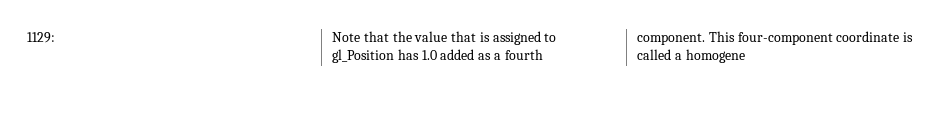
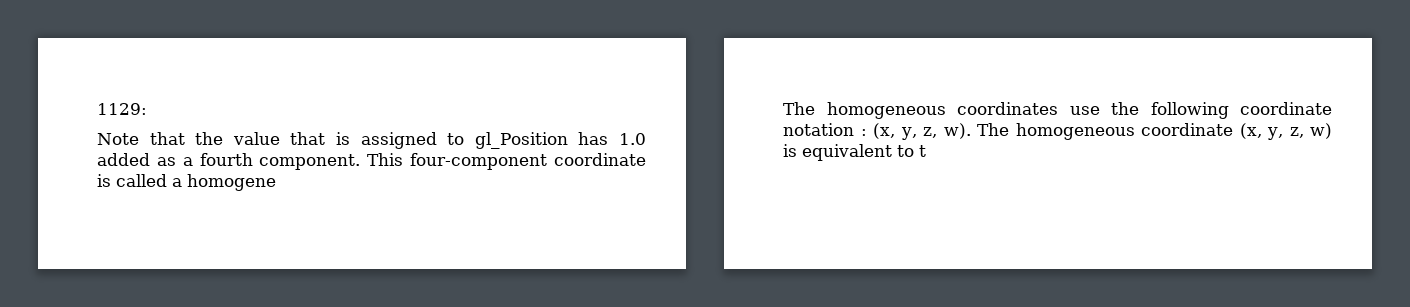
+ The homogeneous coordinates use the following coordinate notation : (x, y, z, w). The homogeneous coordinate (x, y, z, w) is equivalent to t

